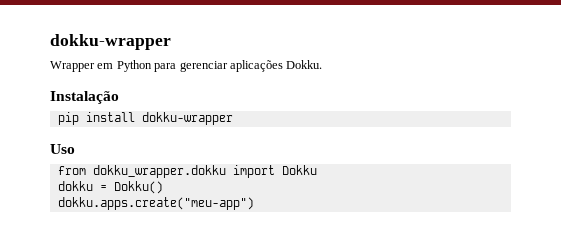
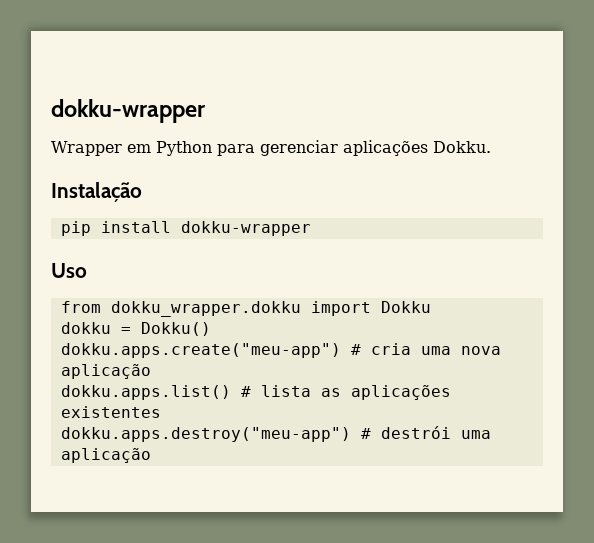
- dokku.apps.create("meu-app")
+ dokku.apps.create("meu-app") # cria uma nova aplicação
+ dokku.apps.list() # lista as aplicações existentes
+ dokku.apps.destroy("meu-app") # destrói uma aplicação

